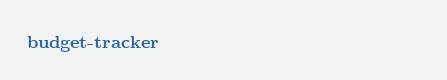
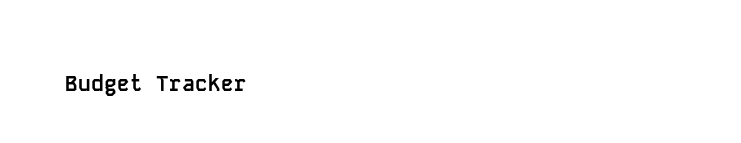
- budget-tracker
+ Budget Tracker

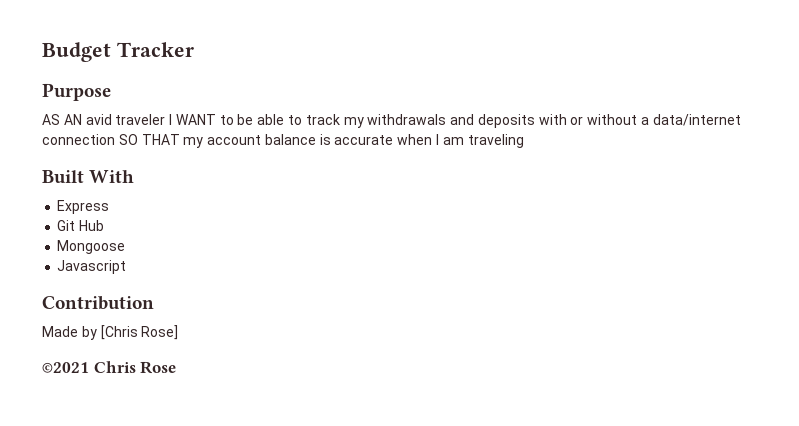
+ Purpose
+ AS AN avid traveler I WANT to be able to track my withdrawals and deposits with or without a data/internet connection SO THAT my account balance is accurate when I am traveling
+ Built With
+ Express
+ Git Hub
+ Mongoose
+ Javascript
+ Contribution
+ Made by [Chris Rose]
+ ©2021 Chris Rose

